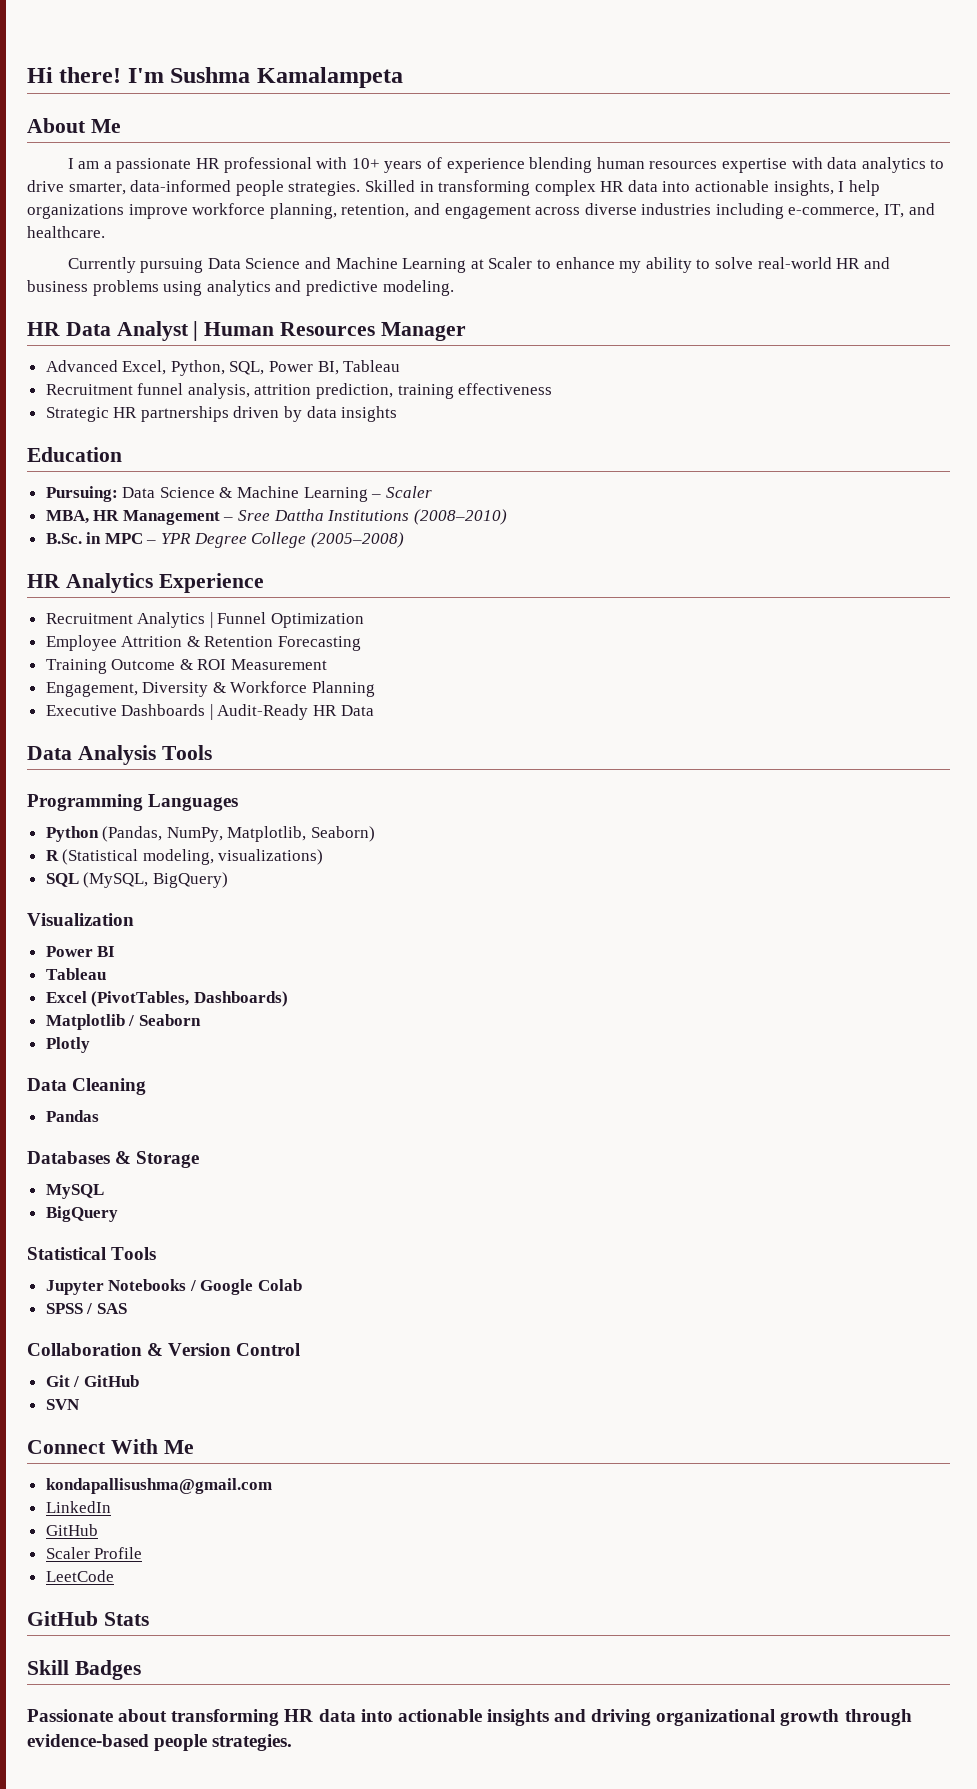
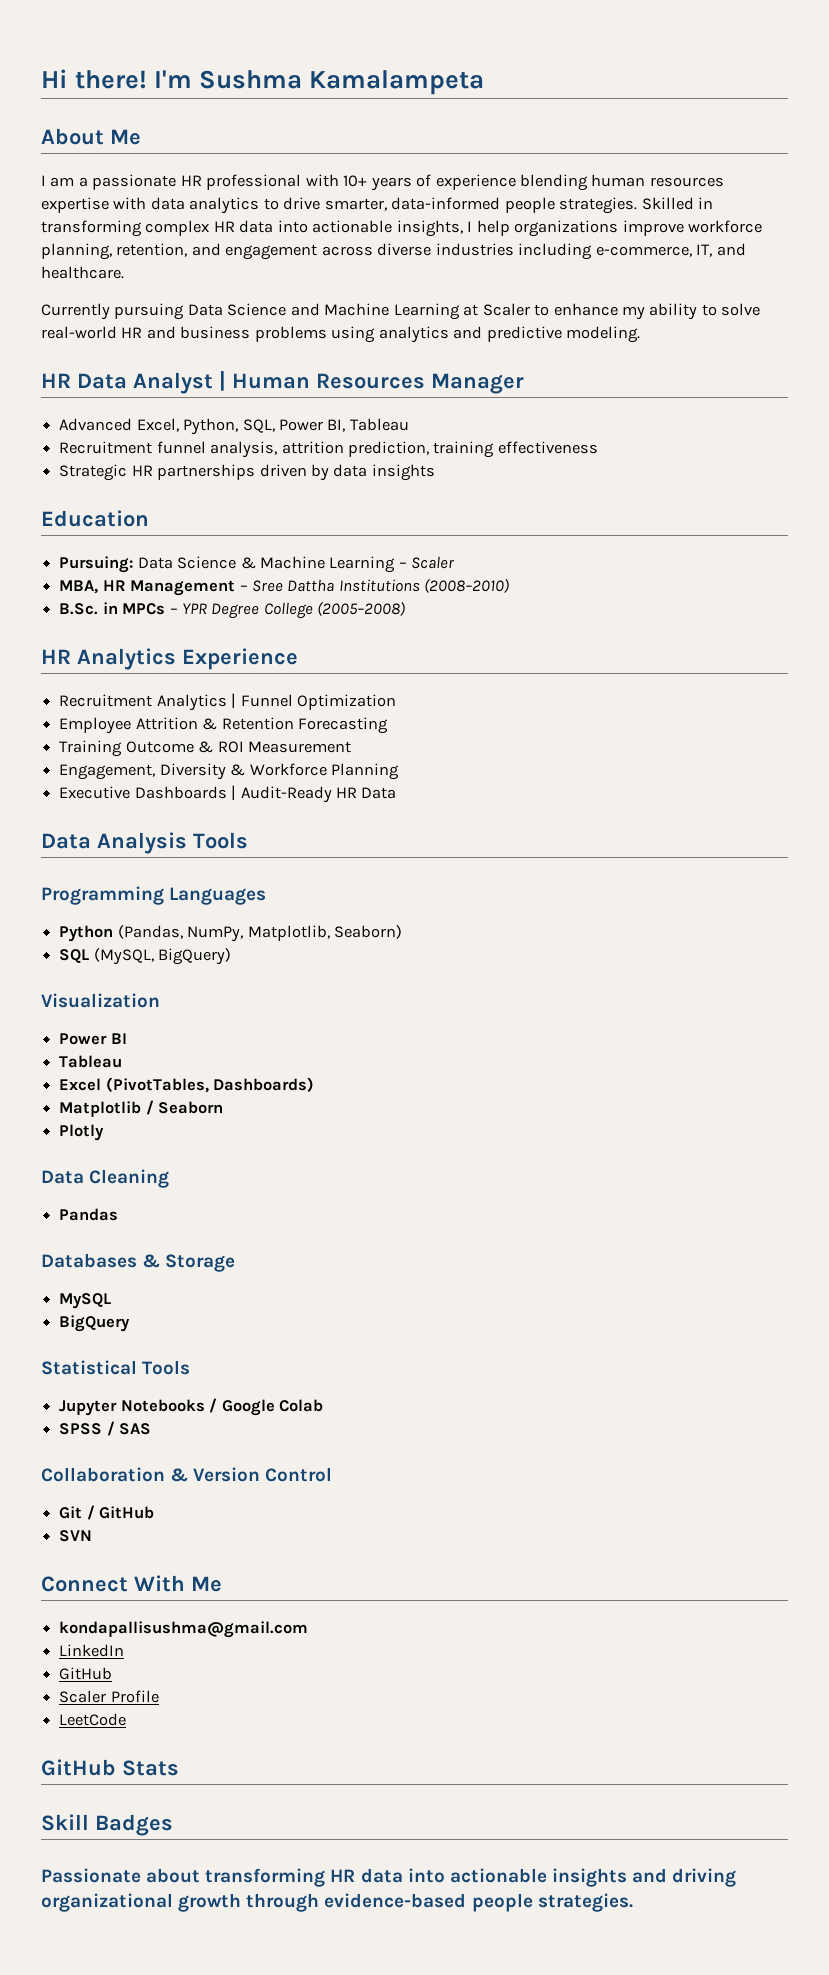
- B.Sc. in MPC – YPR Degree College (2005–2008)
+ B.Sc. in MPCs – YPR Degree College (2005–2008)
- R (Statistical modeling, visualizations)

